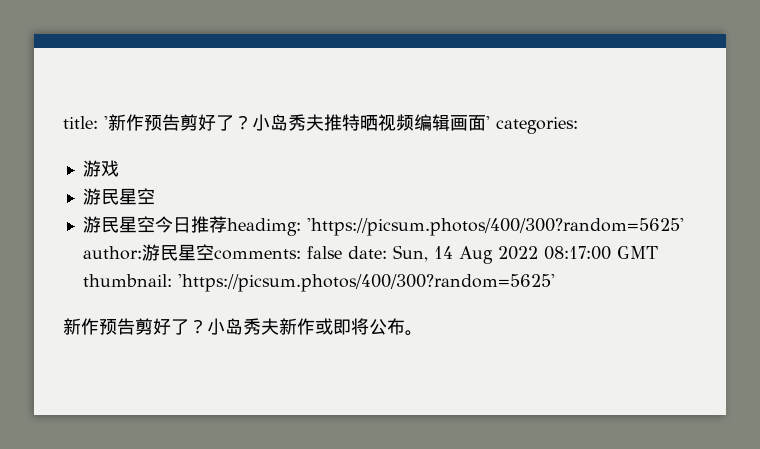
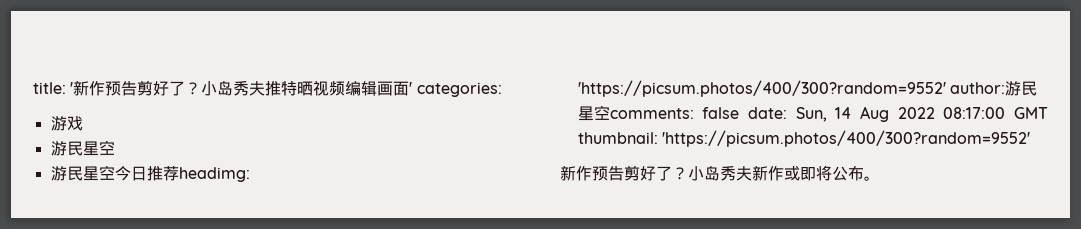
- 游民星空今日推荐headimg: 'https://picsum.photos/400/300?random=5625' author:游民星空comments: false date: Sun, 14 Aug 2022 08:17:00 GMT thumbnail: 'https://picsum.photos/400/300?random=5625'
+ 游民星空今日推荐headimg: 'https://picsum.photos/400/300?random=9552' author:游民星空comments: false date: Sun, 14 Aug 2022 08:17:00 GMT thumbnail: 'https://picsum.photos/400/300?random=9552'

